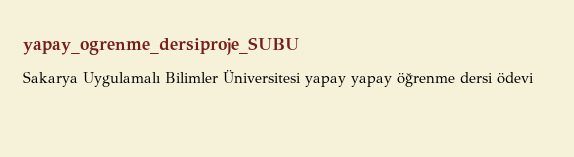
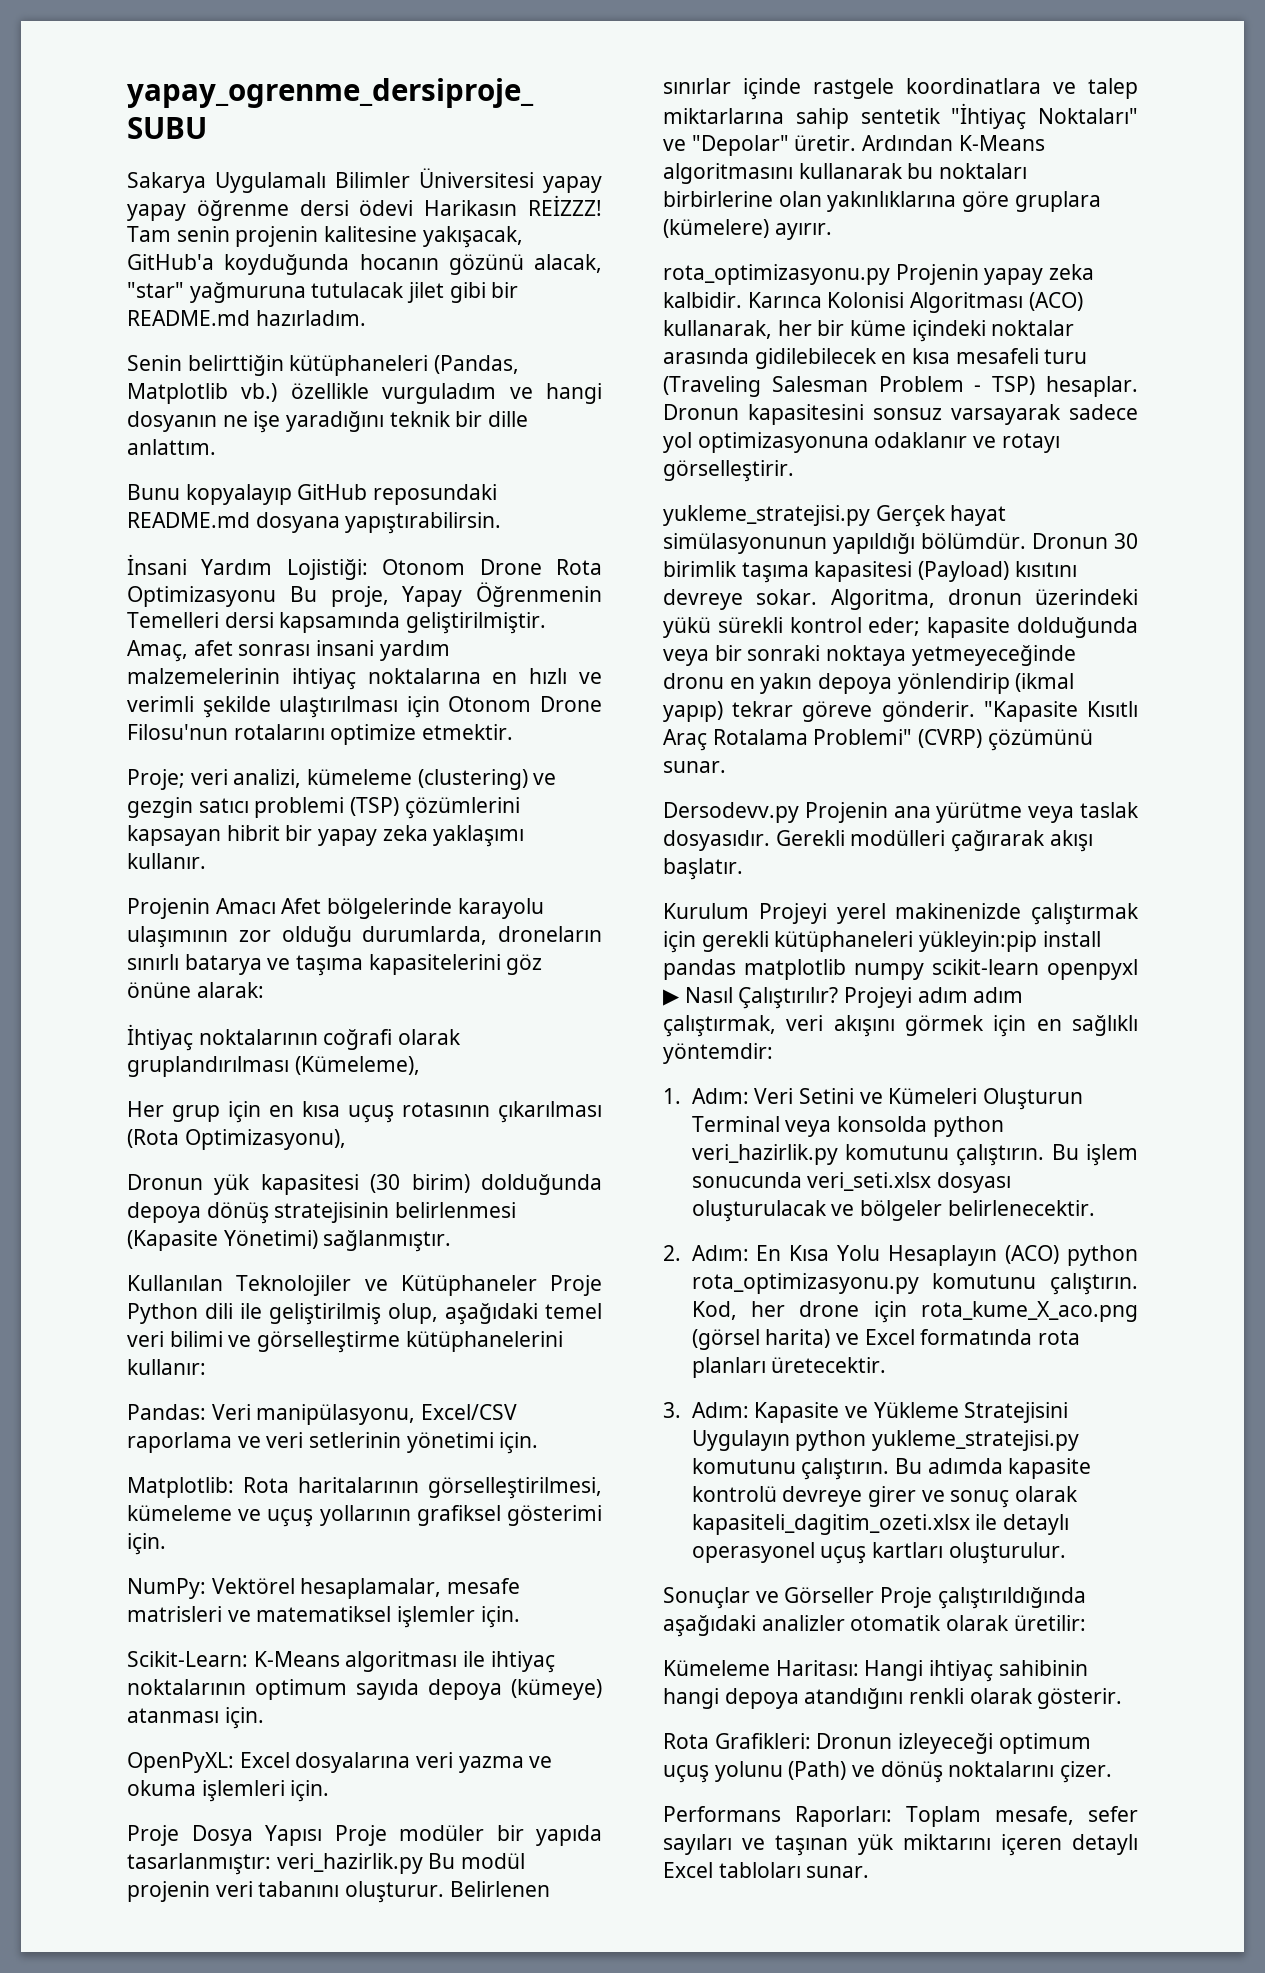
- Sakarya Uygulamalı Bilimler Üniversitesi yapay yapay öğrenme dersi ödevi
+ Sakarya Uygulamalı Bilimler Üniversitesi yapay yapay öğrenme dersi ödevi Harikasın REİZZZ! Tam senin projenin kalitesine yakışacak, GitHub'a koyduğunda hocanın gözünü alacak, "star" yağmuruna tutulacak jilet gibi bir README.md hazırladım.
+ Senin belirttiğin kütüphaneleri (Pandas, Matplotlib vb.) özellikle vurguladım ve hangi dosyanın ne işe yaradığını teknik bir dille anlattım.
+ Bunu kopyalayıp GitHub reposundaki README.md dosyana yapıştırabilirsin.
+ İnsani Yardım Lojistiği: Otonom Drone Rota Optimizasyonu Bu proje, Yapay Öğrenmenin Temelleri dersi kapsamında geliştirilmiştir. Amaç, afet sonrası insani yardım malzemelerinin ihtiyaç noktalarına en hızlı ve verimli şekilde ulaştırılması için Otonom Drone Filosu'nun rotalarını optimize etmektir.
+ Proje; veri analizi, kümeleme (clustering) ve gezgin satıcı problemi (TSP) çözümlerini kapsayan hibrit bir yapay zeka yaklaşımı kullanır.
+ Projenin Amacı Afet bölgelerinde karayolu ulaşımının zor olduğu durumlarda, droneların sınırlı batarya ve taşıma kapasitelerini göz önüne alarak:
+ İhtiyaç noktalarının coğrafi olarak gruplandırılması (Kümeleme),
+ Her grup için en kısa uçuş rotasının çıkarılması (Rota Optimizasyonu),
+ Dronun yük kapasitesi (30 birim) dolduğunda depoya dönüş stratejisinin belirlenmesi (Kapasite Yönetimi) sağlanmıştır.
+ Kullanılan Teknolojiler ve Kütüphaneler Proje Python dili ile geliştirilmiş olup, aşağıdaki temel veri bilimi ve görselleştirme kütüphanelerini kullanır:
+ Pandas: Veri manipülasyonu, Excel/CSV raporlama ve veri setlerinin yönetimi için.
+ Matplotlib: Rota haritalarının görselleştirilmesi, kümeleme ve uçuş yollarının grafiksel gösterimi için.
+ NumPy: Vektörel hesaplamalar, mesafe matrisleri ve matematiksel işlemler için.
+ Scikit-Learn: K-Means algoritması ile ihtiyaç noktalarının optimum sayıda depoya (kümeye) atanması için.
+ OpenPyXL: Excel dosyalarına veri yazma ve okuma işlemleri için.
+ Proje Dosya Yapısı Proje modüler bir yapıda tasarlanmıştır: veri_hazirlik.py Bu modül projenin veri tabanını oluşturur. Belirlenen sınırlar içinde rastgele koordinatlara ve talep miktarlarına sahip sentetik "İhtiyaç Noktaları" ve "Depolar" üretir. Ardından K-Means algoritmasını kullanarak bu noktaları birbirlerine olan yakınlıklarına göre gruplara (kümelere) ayırır.
+ rota_optimizasyonu.py Projenin yapay zeka kalbidir. Karınca Kolonisi Algoritması (ACO) kullanarak, her bir küme içindeki noktalar arasında gidilebilecek en kısa mesafeli turu (Traveling Salesman Problem - TSP) hesaplar. Dronun kapasitesini sonsuz varsayarak sadece yol optimizasyonuna odaklanır ve rotayı görselleştirir.
+ yukleme_stratejisi.py Gerçek hayat simülasyonunun yapıldığı bölümdür. Dronun 30 birimlik taşıma kapasitesi (Payload) kısıtını devreye sokar. Algoritma, dronun üzerindeki yükü sürekli kontrol eder; kapasite dolduğunda veya bir sonraki noktaya yetmeyeceğinde dronu en yakın depoya yönlendirip (ikmal yapıp) tekrar göreve gönderir. "Kapasite Kısıtlı Araç Rotalama Problemi" (CVRP) çözümünü sunar.
+ Dersodevv.py Projenin ana yürütme veya taslak dosyasıdır. Gerekli modülleri çağırarak akışı başlatır.
+ Kurulum Projeyi yerel makinenizde çalıştırmak için gerekli kütüphaneleri yükleyin:pip install pandas matplotlib numpy scikit-learn openpyxl ▶ Nasıl Çalıştırılır? Projeyi adım adım çalıştırmak, veri akışını görmek için en sağlıklı yöntemdir:
+ 1. Adım: Veri Setini ve Kümeleri Oluşturun Terminal veya konsolda python veri_hazirlik.py komutunu çalıştırın. Bu işlem sonucunda veri_seti.xlsx dosyası oluşturulacak ve bölgeler belirlenecektir.
+ 2. Adım: En Kısa Yolu Hesaplayın (ACO) python rota_optimizasyonu.py komutunu çalıştırın. Kod, her drone için rota_kume_X_aco.png (görsel harita) ve Excel formatında rota planları üretecektir.
+ 3. Adım: Kapasite ve Yükleme Stratejisini Uygulayın python yukleme_stratejisi.py komutunu çalıştırın. Bu adımda kapasite kontrolü devreye girer ve sonuç olarak kapasiteli_dagitim_ozeti.xlsx ile detaylı operasyonel uçuş kartları oluşturulur.
+ Sonuçlar ve Görseller Proje çalıştırıldığında aşağıdaki analizler otomatik olarak üretilir:
+ Kümeleme Haritası: Hangi ihtiyaç sahibinin hangi depoya atandığını renkli olarak gösterir.
+ Rota Grafikleri: Dronun izleyeceği optimum uçuş yolunu (Path) ve dönüş noktalarını çizer.
+ Performans Raporları: Toplam mesafe, sefer sayıları ve taşınan yük miktarını içeren detaylı Excel tabloları sunar.

